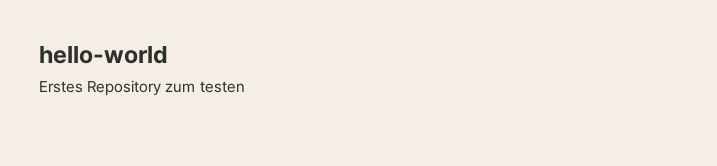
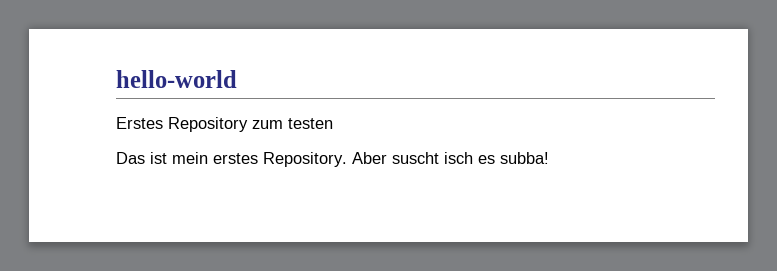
+ Das ist mein erstes Repository. Aber suscht isch es subba!

